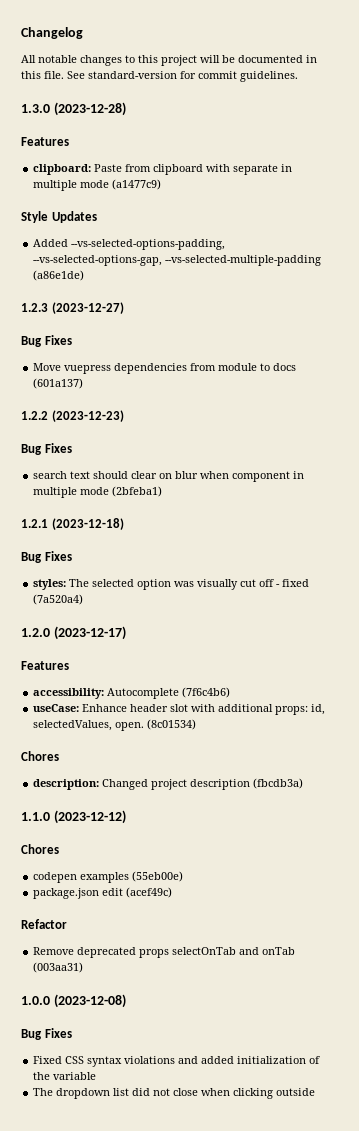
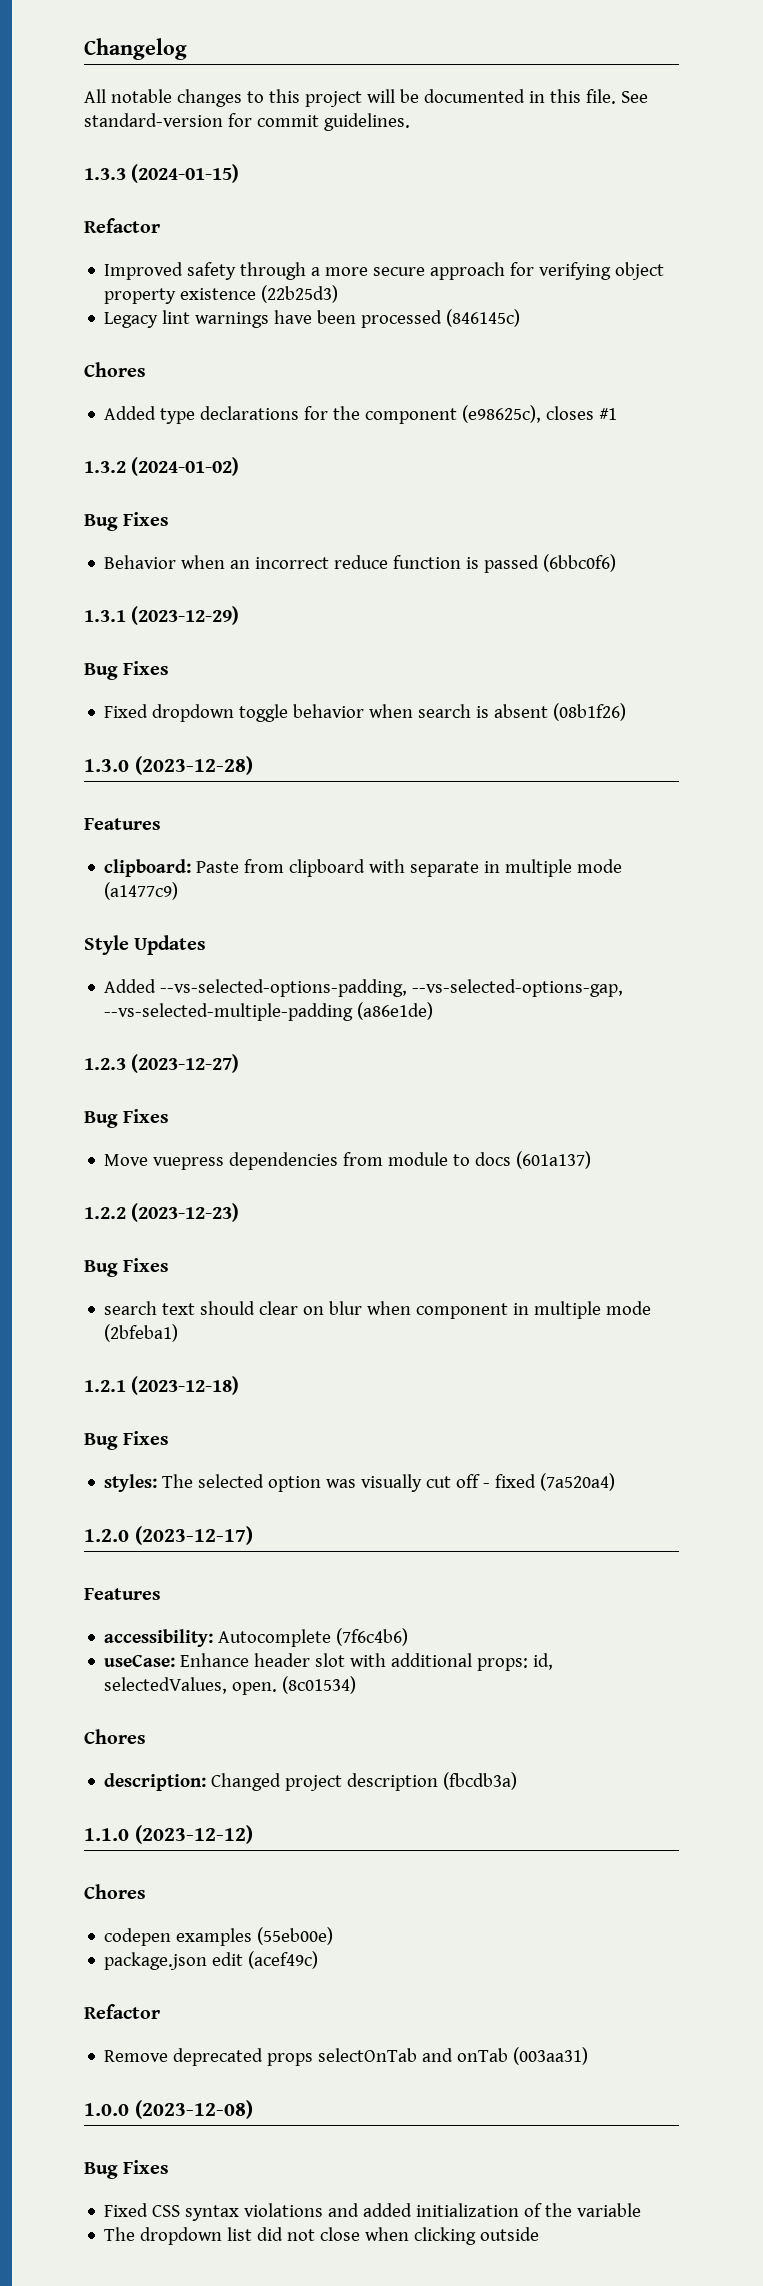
+ 1.3.3 (2024-01-15)
+ Refactor
+ Improved safety through a more secure approach for verifying object property existence (22b25d3)
+ Legacy lint warnings have been processed (846145c)
+ Chores
+ Added type declarations for the component (e98625c), closes #1
+ 1.3.2 (2024-01-02)
+ Bug Fixes
+ Behavior when an incorrect reduce function is passed (6bbc0f6)
+ 1.3.1 (2023-12-29)
+ Bug Fixes
+ Fixed dropdown toggle behavior when search is absent (08b1f26)

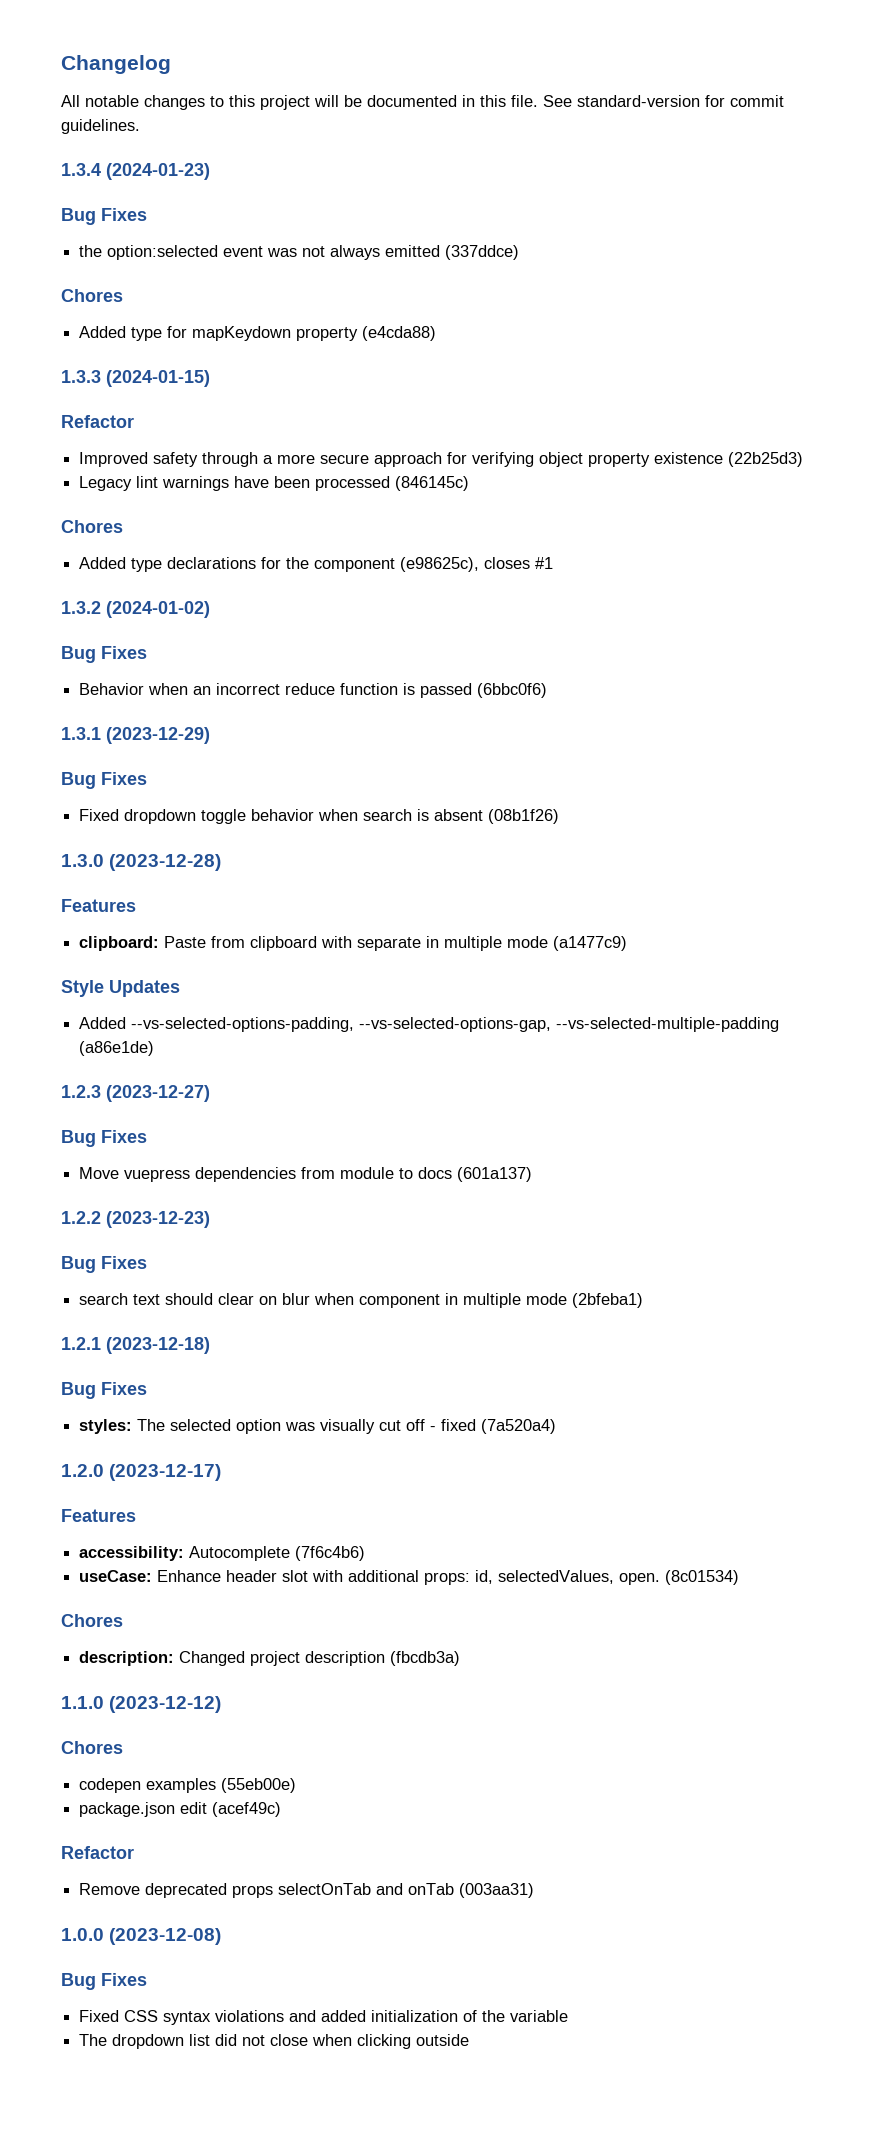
+ 1.3.4 (2024-01-23)
+ Bug Fixes
+ the option:selected event was not always emitted (337ddce)
+ Chores
+ Added type for mapKeydown property (e4cda88)

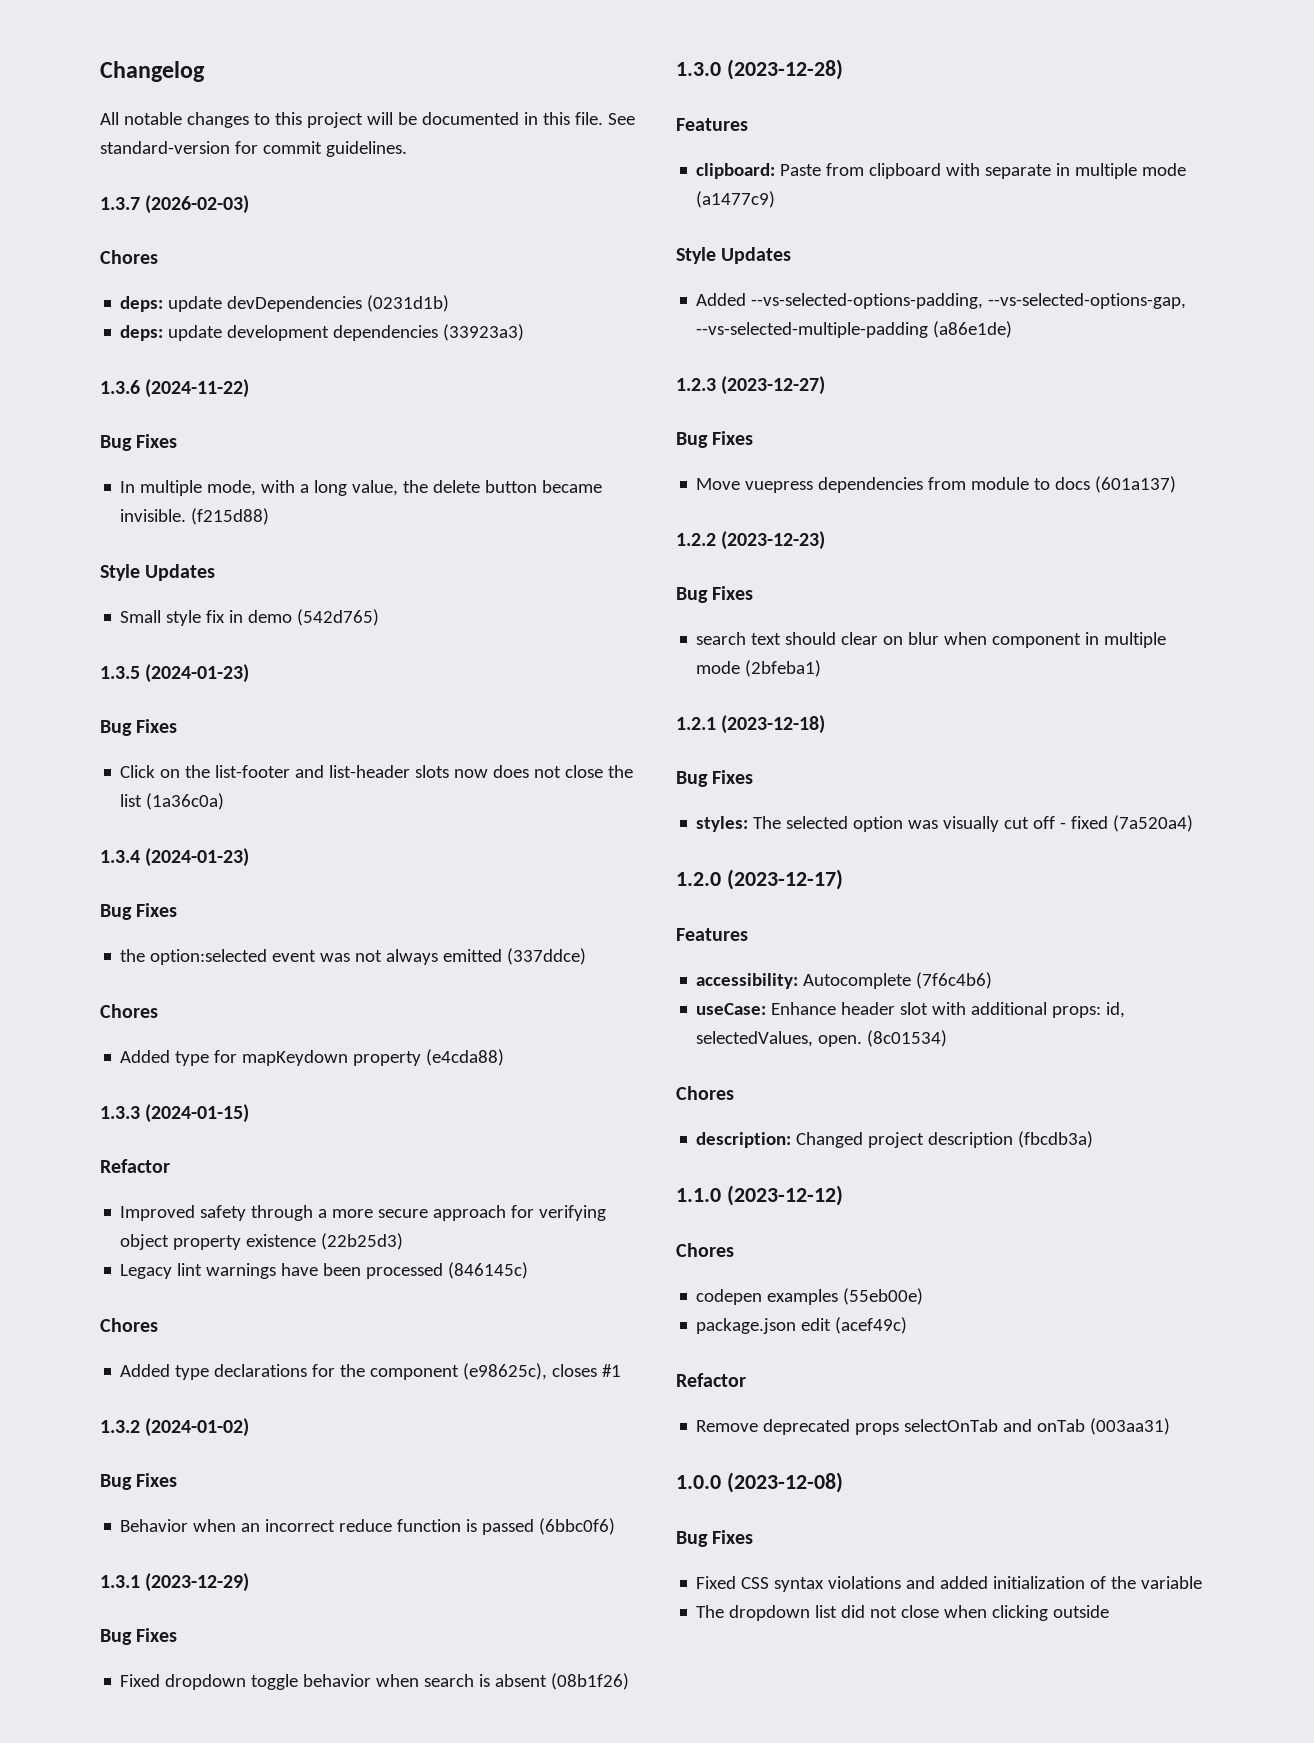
+ 1.3.7 (2026-02-03)
+ Chores
+ deps: update devDependencies (0231d1b)
+ deps: update development dependencies (33923a3)
+ 1.3.6 (2024-11-22)
+ Bug Fixes
+ In multiple mode, with a long value, the delete button became invisible. (f215d88)
+ Style Updates
+ Small style fix in demo (542d765)
+ 1.3.5 (2024-01-23)
+ Bug Fixes
+ Click on the list-footer and list-header slots now does not close the list (1a36c0a)

